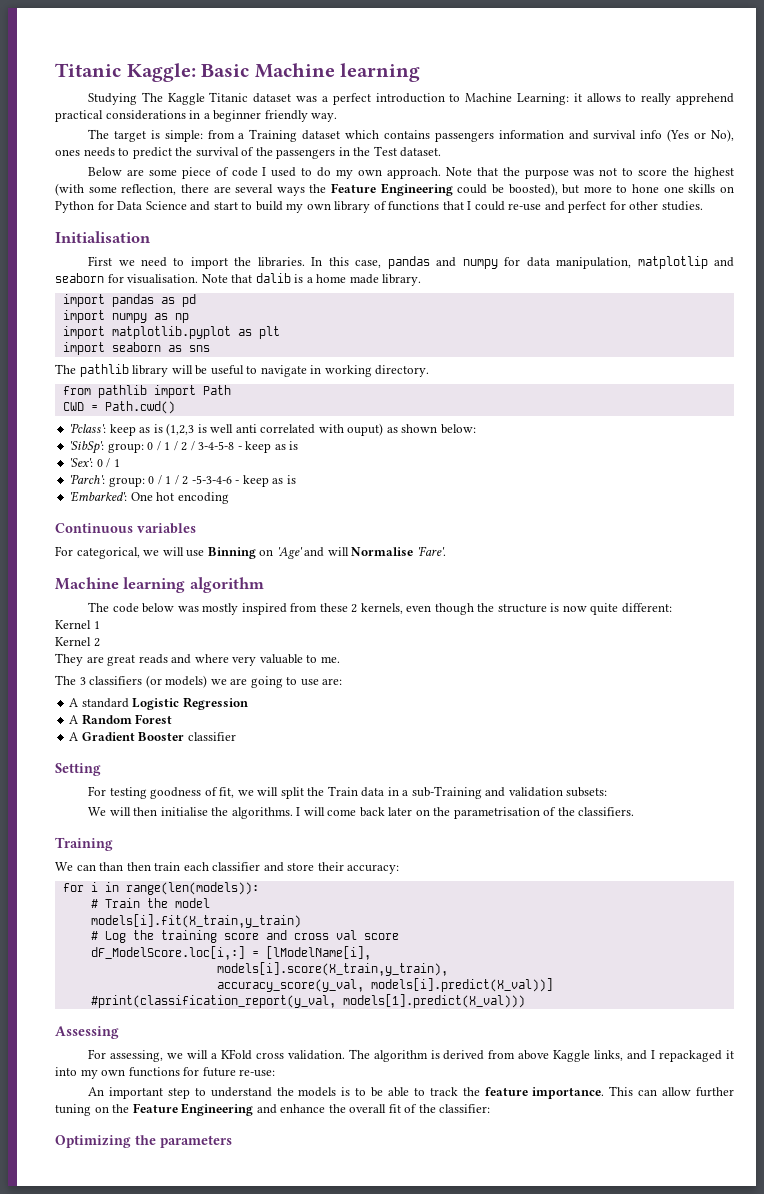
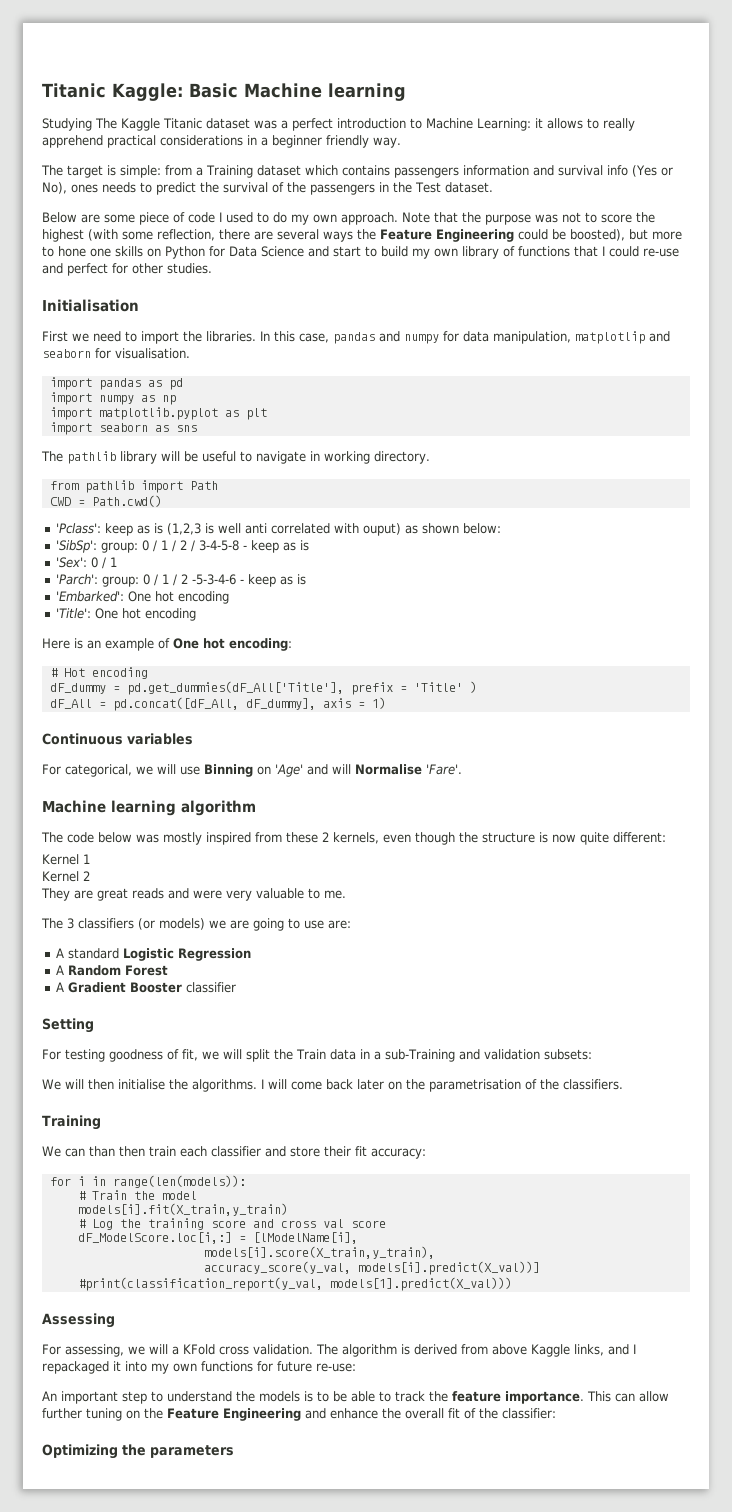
- Note that dalib is a home made library.
+ 'Title': One hot encoding
+ Here is an example of One hot encoding:
+ # Hot encoding
+ dF_dummy = pd.get_dummies(dF_All['Title'], prefix = 'Title' )
+ dF_All = pd.concat([dF_All, dF_dummy], axis = 1)
- They are great reads and where very valuable to me.
+ They are great reads and were very valuable to me.
- We can than then train each classifier and store their accuracy:
+ We can than then train each classifier and store their fit accuracy:

